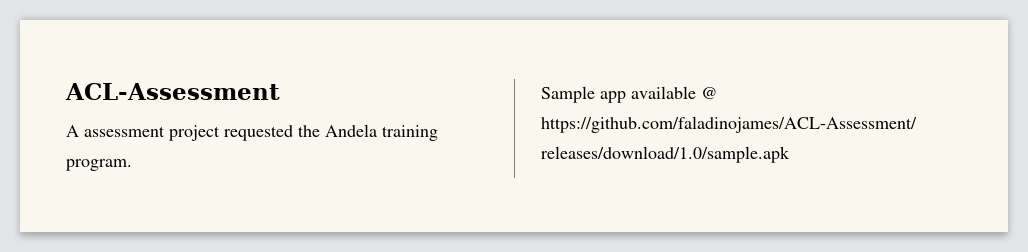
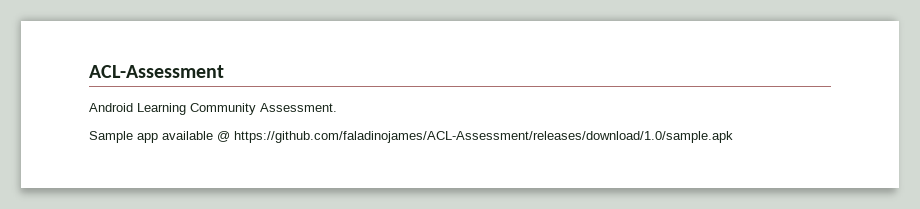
- A assessment project requested the Andela training program.
+ Android Learning Community Assessment.

